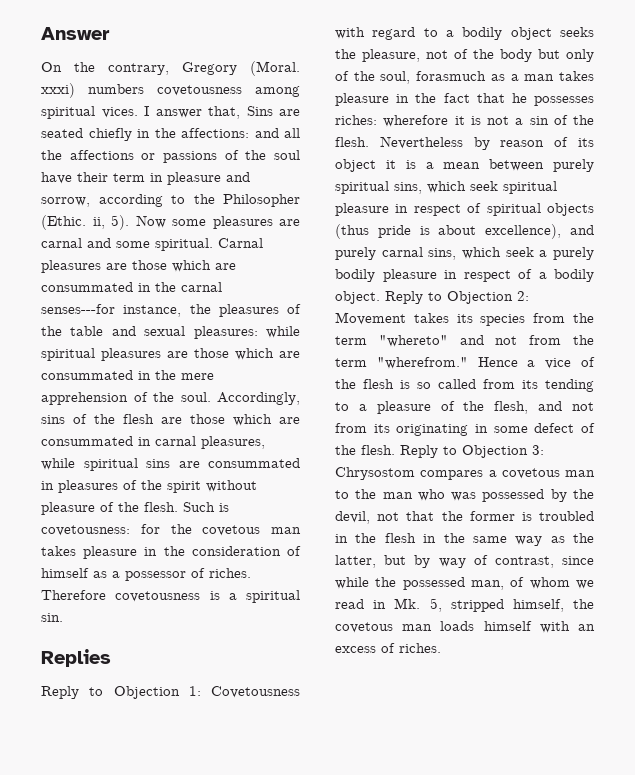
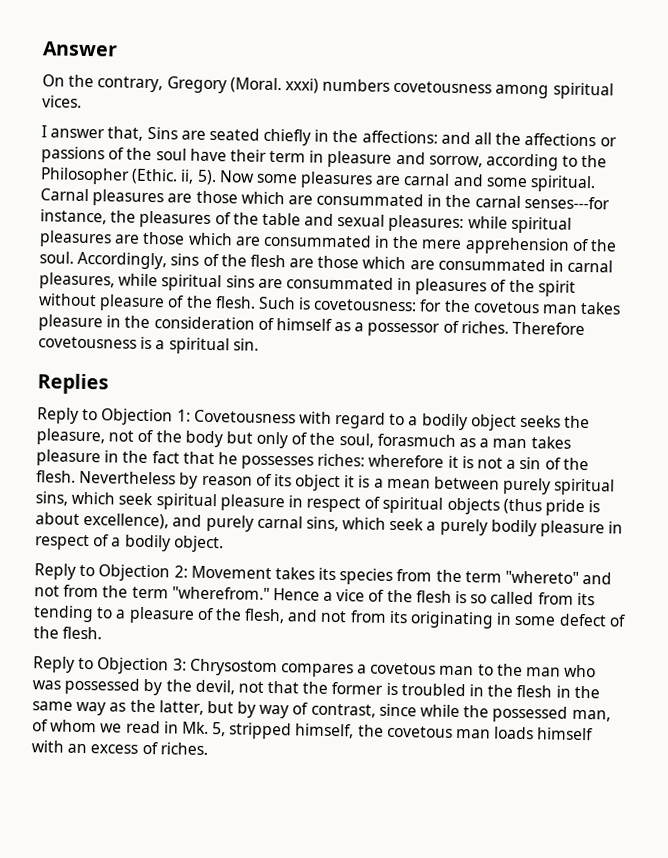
- On the contrary, Gregory (Moral. xxxi) numbers covetousness among spiritual vices. I answer that, Sins are seated chiefly in the affections: and all the affections or passions of the soul have their term in pleasure and sorrow, according to the Philosopher (Ethic. ii, 5).
+ On the contrary, Gregory (Moral. xxxi) numbers covetousness among spiritual vices.
+ I answer that, Sins are seated chiefly in the affections: and all the affections or passions of the soul have their term in pleasure and sorrow, according to the Philosopher (Ethic. ii, 5).
- Nevertheless by reason of its object it is a mean between purely spiritual sins, which seek spiritual pleasure in respect of spiritual objects (thus pride is about excellence), and purely carnal sins, which seek a purely bodily pleasure in respect of a bodily object. Reply to Objection 2:
+ Nevertheless by reason of its object it is a mean between purely spiritual sins, which seek spiritual pleasure in respect of spiritual objects (thus pride is about excellence), and purely carnal sins, which seek a purely bodily pleasure in respect of a bodily object.
+ Reply to Objection 2:
- Hence a vice of the flesh is so called from its tending to a pleasure of the flesh, and not from its originating in some defect of the flesh. Reply to Objection 3:
+ Hence a vice of the flesh is so called from its tending to a pleasure of the flesh, and not from its originating in some defect of the flesh.
+ Reply to Objection 3:

